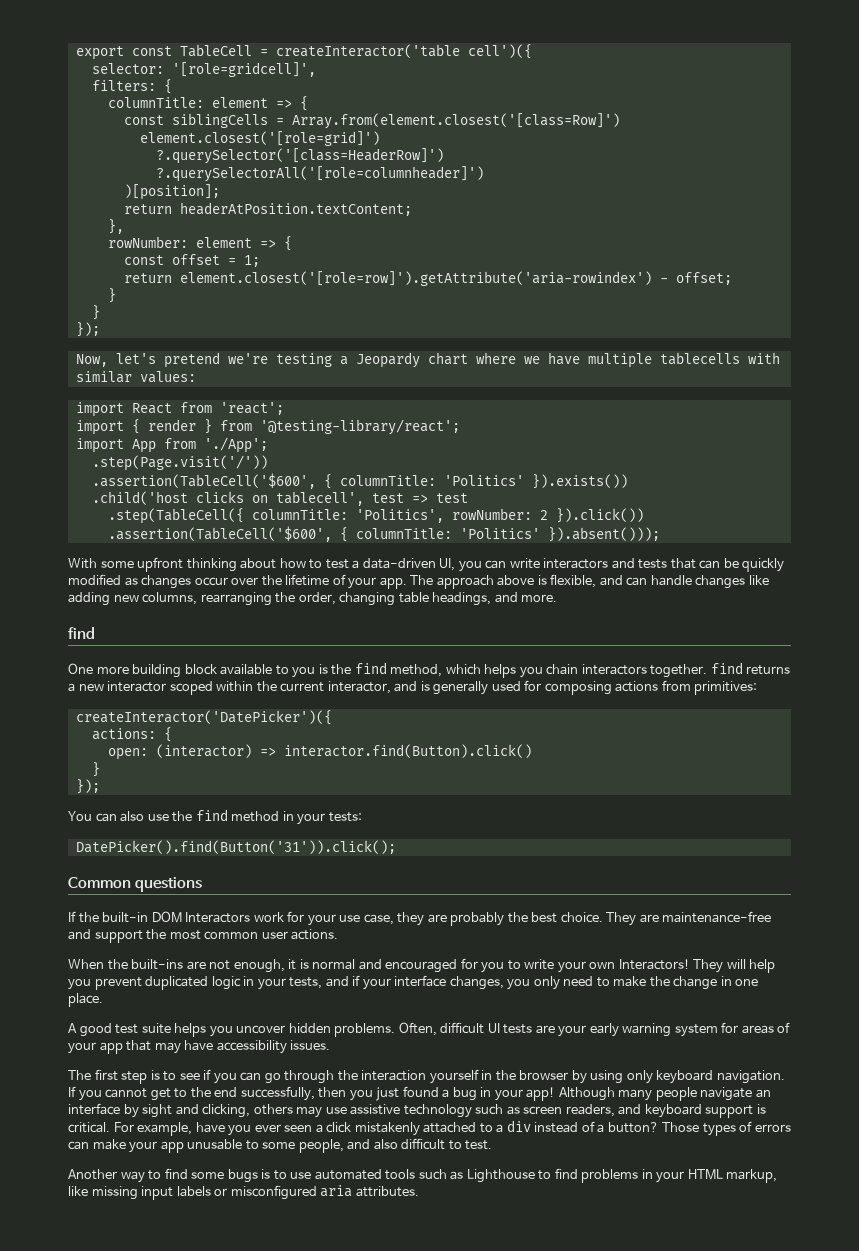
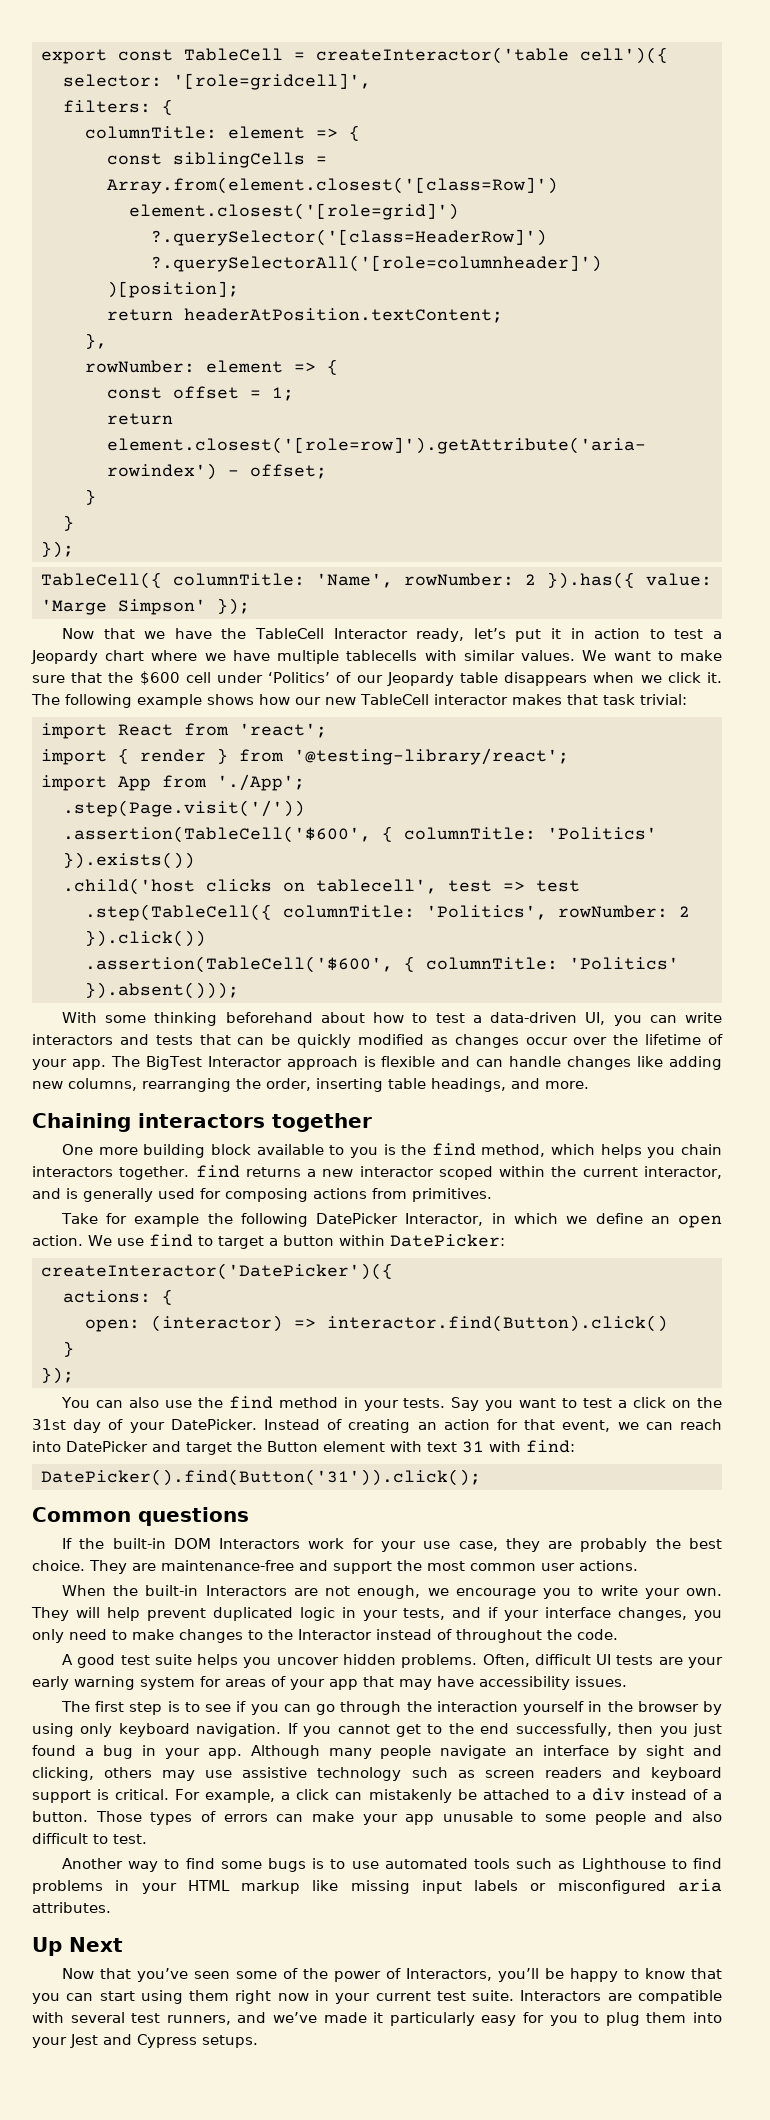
- Now, let's pretend we're testing a Jeopardy chart where we have multiple tablecells with similar values:
+ TableCell({ columnTitle: 'Name', rowNumber: 2 }).has({ value: 'Marge Simpson' });
+ Now that we have the TableCell Interactor ready, let’s put it in action to test a Jeopardy chart where we have multiple tablecells with similar values. We want to make sure that the $600 cell under ‘Politics’ of our Jeopardy table disappears when we click it. The following example shows how our new TableCell interactor makes that task trivial:
- With some upfront thinking about how to test a data-driven UI, you can write interactors and tests that can be quickly modified as changes occur over the lifetime of your app.
+ With some thinking beforehand about how to test a data-driven UI, you can write interactors and tests that can be quickly modified as changes occur over the lifetime of your app.
- The approach above is flexible, and can handle changes like adding new columns, rearranging the order, changing table headings, and more.
- find
+ The BigTest Interactor approach is flexible and can handle changes like adding new columns, rearranging the order, inserting table headings, and more.
+ Chaining interactors together
- One more building block available to you is the find method, which helps you chain interactors together. find returns a new interactor scoped within the current interactor, and is generally used for composing actions from primitives:
+ One more building block available to you is the find method, which helps you chain interactors together. find returns a new interactor scoped within the current interactor, and is generally used for composing actions from primitives.
+ Take for example the following DatePicker Interactor, in which we define an open action. We use find to target a button within DatePicker:
- You can also use the find method in your tests:
+ You can also use the find method in your tests. Say you want to test a click on the 31st day of your DatePicker. Instead of creating an action for that event, we can reach into DatePicker and target the Button element with text 31 with find:
- When the built-ins are not enough, it is normal and encouraged for you to write your own Interactors!
+ When the built-in Interactors are not enough, we encourage you to write your own.
- They will help you prevent duplicated logic in your tests, and if your interface changes, you only need to make the change in one place.
+ They will help prevent duplicated logic in your tests, and if your interface changes, you only need to make changes to the Interactor instead of throughout the code.
- If you cannot get to the end successfully, then you just found a bug in your app!
+ If you cannot get to the end successfully, then you just found a bug in your app.
- Although many people navigate an interface by sight and clicking, others may use assistive technology such as screen readers, and keyboard support is critical.
+ Although many people navigate an interface by sight and clicking, others may use assistive technology such as screen readers and keyboard support is critical.
- For example, have you ever seen a click mistakenly attached to a div instead of a button?
+ For example, a click can mistakenly be attached to a div instead of a button.
- Those types of errors can make your app unusable to some people, and also difficult to test.
+ Those types of errors can make your app unusable to some people and also difficult to test.
- Another way to find some bugs is to use automated tools such as Lighthouse to find problems in your HTML markup, like missing input labels or misconfigured aria attributes.
+ Another way to find some bugs is to use automated tools such as Lighthouse to find problems in your HTML markup like missing input labels or misconfigured aria attributes.
+ Up Next
+ Now that you’ve seen some of the power of Interactors, you’ll be happy to know that you can start using them right now in your current test suite. Interactors are compatible with several test runners, and we’ve made it particularly easy for you to plug them into your Jest and Cypress setups.

